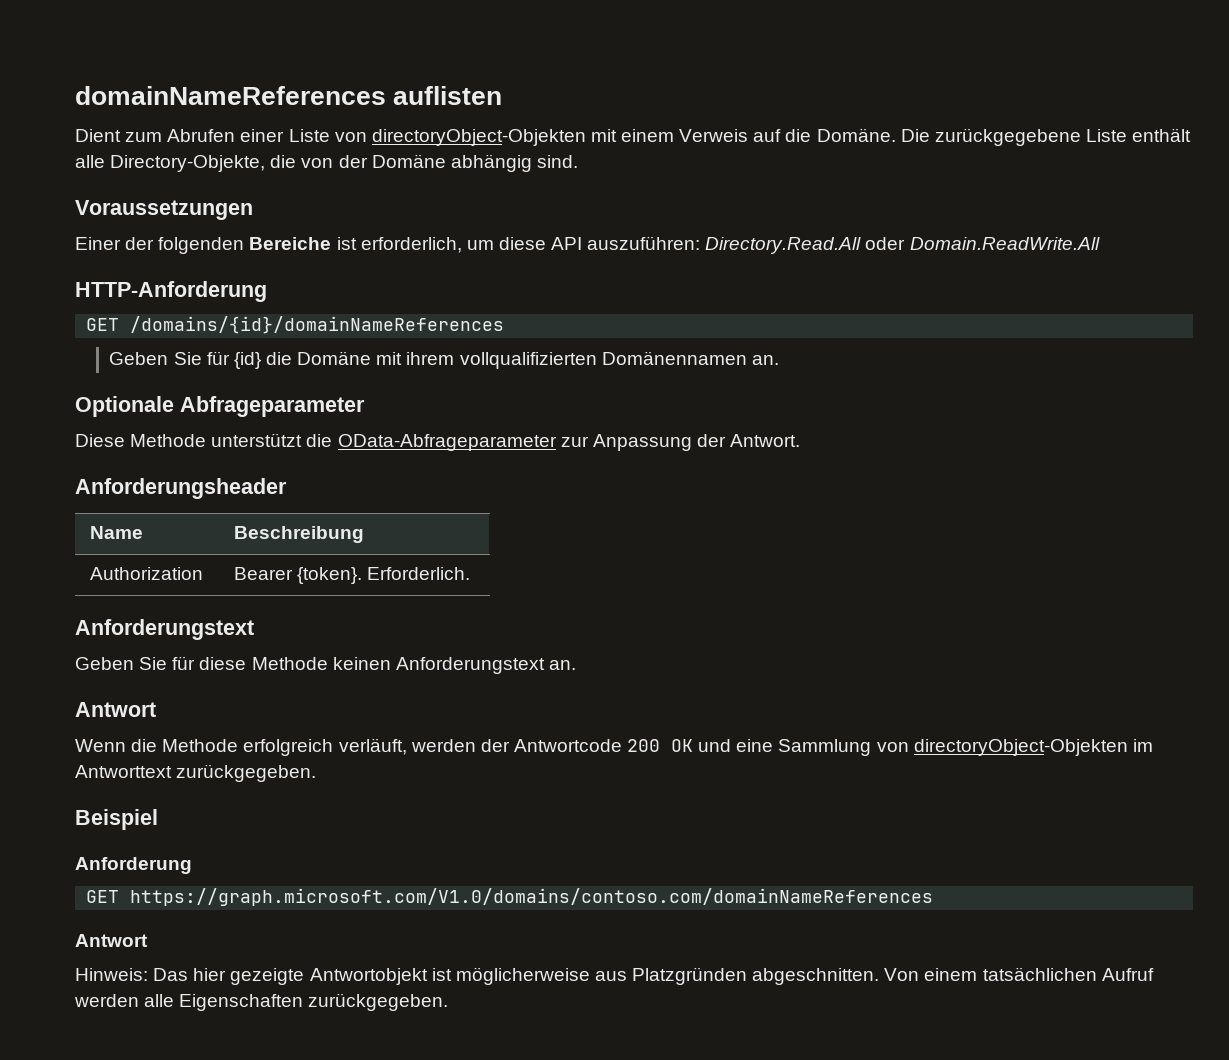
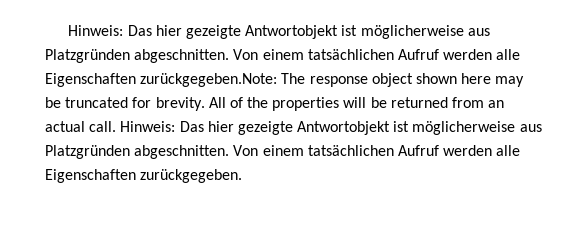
- domainNameReferences auflisten
- Dient zum Abrufen einer Liste von directoryObject-Objekten mit einem Verweis auf die Domäne. Die zurückgegebene Liste enthält alle Directory-Objekte, die von der Domäne abhängig sind.
- Voraussetzungen
- Einer der folgenden Bereiche ist erforderlich, um diese API auszuführen: Directory.Read.All oder Domain.ReadWrite.All
- HTTP-Anforderung
- GET /domains/{id}/domainNameReferences
- Geben Sie für {id} die Domäne mit ihrem vollqualifizierten Domänennamen an.
- Optionale Abfrageparameter
- Diese Methode unterstützt die OData-Abfrageparameter zur Anpassung der Antwort.
- Anforderungsheader
- Name | Beschreibung
- Authorization | Bearer {token}. Erforderlich.
- Anforderungstext
- Geben Sie für diese Methode keinen Anforderungstext an.
- Antwort
- Wenn die Methode erfolgreich verläuft, werden der Antwortcode 200 OK und eine Sammlung von directoryObject-Objekten im Antworttext zurückgegeben.
- Beispiel
- Anforderung
- GET https://graph.microsoft.com/V1.0/domains/contoso.com/domainNameReferences
- Antwort
- Hinweis: Das hier gezeigte Antwortobjekt ist möglicherweise aus Platzgründen abgeschnitten.
+ Hinweis: Das hier gezeigte Antwortobjekt ist möglicherweise aus Platzgründen abgeschnitten. Von einem tatsächlichen Aufruf werden alle Eigenschaften zurückgegeben.Note: The response object shown here may be truncated for brevity. All of the properties will be returned from an actual call. Hinweis: Das hier gezeigte Antwortobjekt ist möglicherweise aus Platzgründen abgeschnitten.

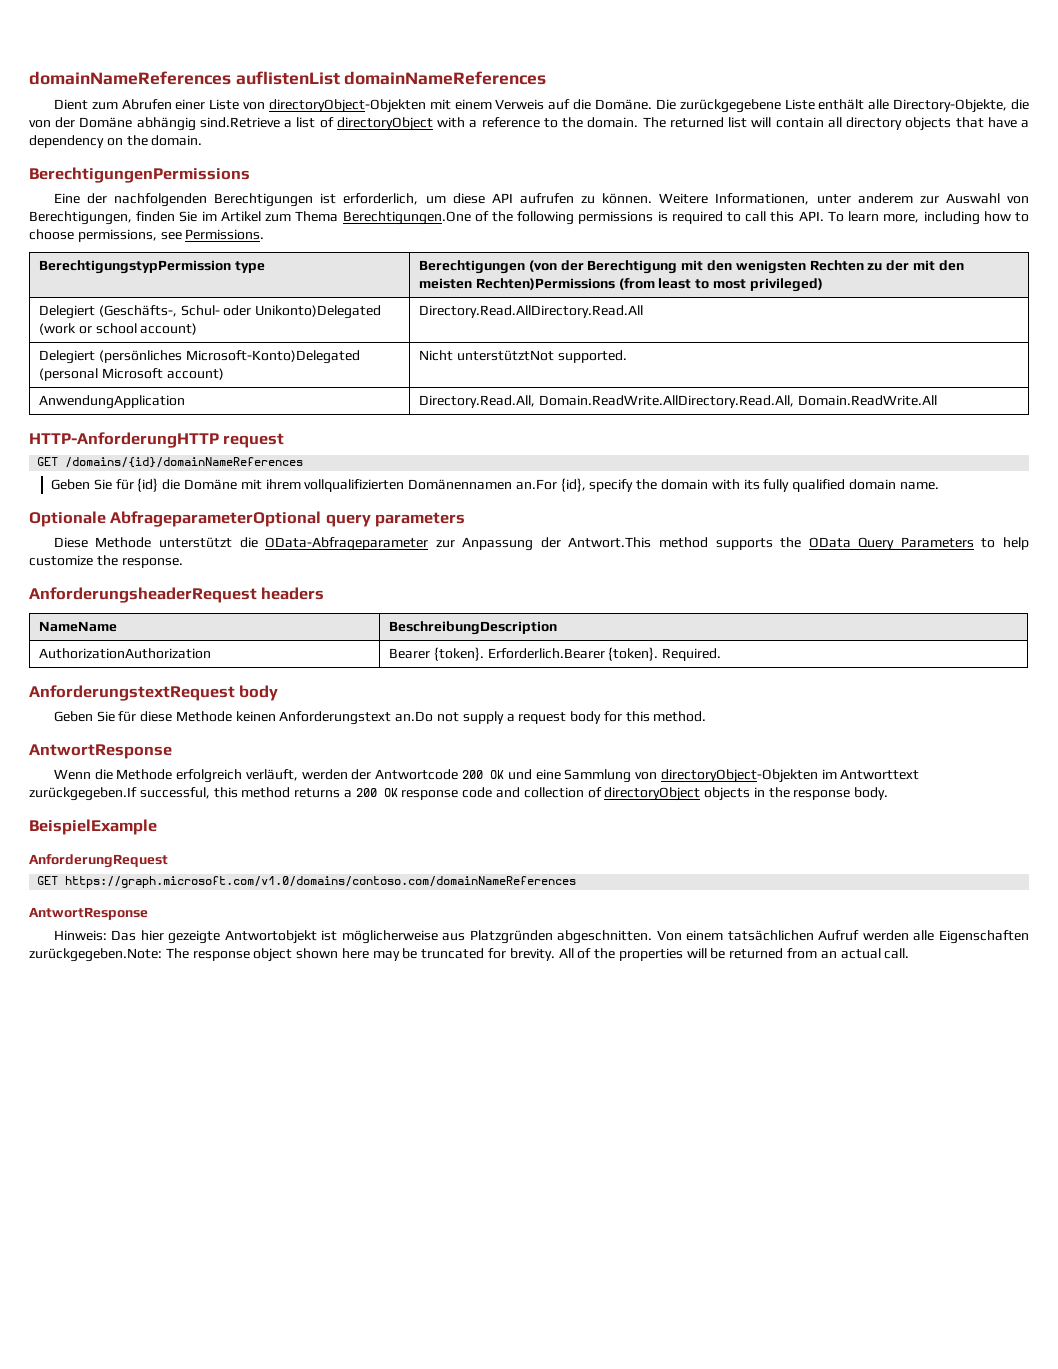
+ domainNameReferences auflistenList domainNameReferences
+ Dient zum Abrufen einer Liste von directoryObject-Objekten mit einem Verweis auf die Domäne. Die zurückgegebene Liste enthält alle Directory-Objekte, die von der Domäne abhängig sind.Retrieve a list of directoryObject with a reference to the domain. The returned list will contain all directory objects that have a dependency on the domain.
+ BerechtigungenPermissions
+ Eine der nachfolgenden Berechtigungen ist erforderlich, um diese API aufrufen zu können. Weitere Informationen, unter anderem zur Auswahl von Berechtigungen, finden Sie im Artikel zum Thema Berechtigungen.One of the following permissions is required to call this API. To learn more, including how to choose permissions, see Permissions.
+ BerechtigungstypPermission type | Berechtigungen (von der Berechtigung mit den wenigsten Rechten zu der mit den meisten Rechten)Permissions (from least to most privileged)
+ Delegiert (Geschäfts-, Schul- oder Unikonto)Delegated (work or school account) | Directory.Read.AllDirectory.Read.All
+ Delegiert (persönliches Microsoft-Konto)Delegated (personal Microsoft account) | Nicht unterstütztNot supported.
+ AnwendungApplication | Directory.Read.All, Domain.ReadWrite.AllDirectory.Read.All, Domain.ReadWrite.All
+ HTTP-AnforderungHTTP request
+ GET /domains/{id}/domainNameReferences
+ Geben Sie für {id} die Domäne mit ihrem vollqualifizierten Domänennamen an.For {id}, specify the domain with its fully qualified domain name.
+ Optionale AbfrageparameterOptional query parameters
+ Diese Methode unterstützt die OData-Abfrageparameter zur Anpassung der Antwort.This method supports the OData Query Parameters to help customize the response.
+ AnforderungsheaderRequest headers
+ NameName | BeschreibungDescription
+ AuthorizationAuthorization | Bearer {token}. Erforderlich.Bearer {token}. Required.
+ AnforderungstextRequest body
+ Geben Sie für diese Methode keinen Anforderungstext an.Do not supply a request body for this method.
+ AntwortResponse
+ Wenn die Methode erfolgreich verläuft, werden der Antwortcode 200 OK und eine Sammlung von directoryObject-Objekten im Antworttext zurückgegeben.If successful, this method returns a 200 OK response code and collection of directoryObject objects in the response body.
+ BeispielExample
+ AnforderungRequest
+ GET https://graph.microsoft.com/v1.0/domains/contoso.com/domainNameReferences
+ AntwortResponse
- Hinweis: Das hier gezeigte Antwortobjekt ist möglicherweise aus Platzgründen abgeschnitten. Von einem tatsächlichen Aufruf werden alle Eigenschaften zurückgegeben.

